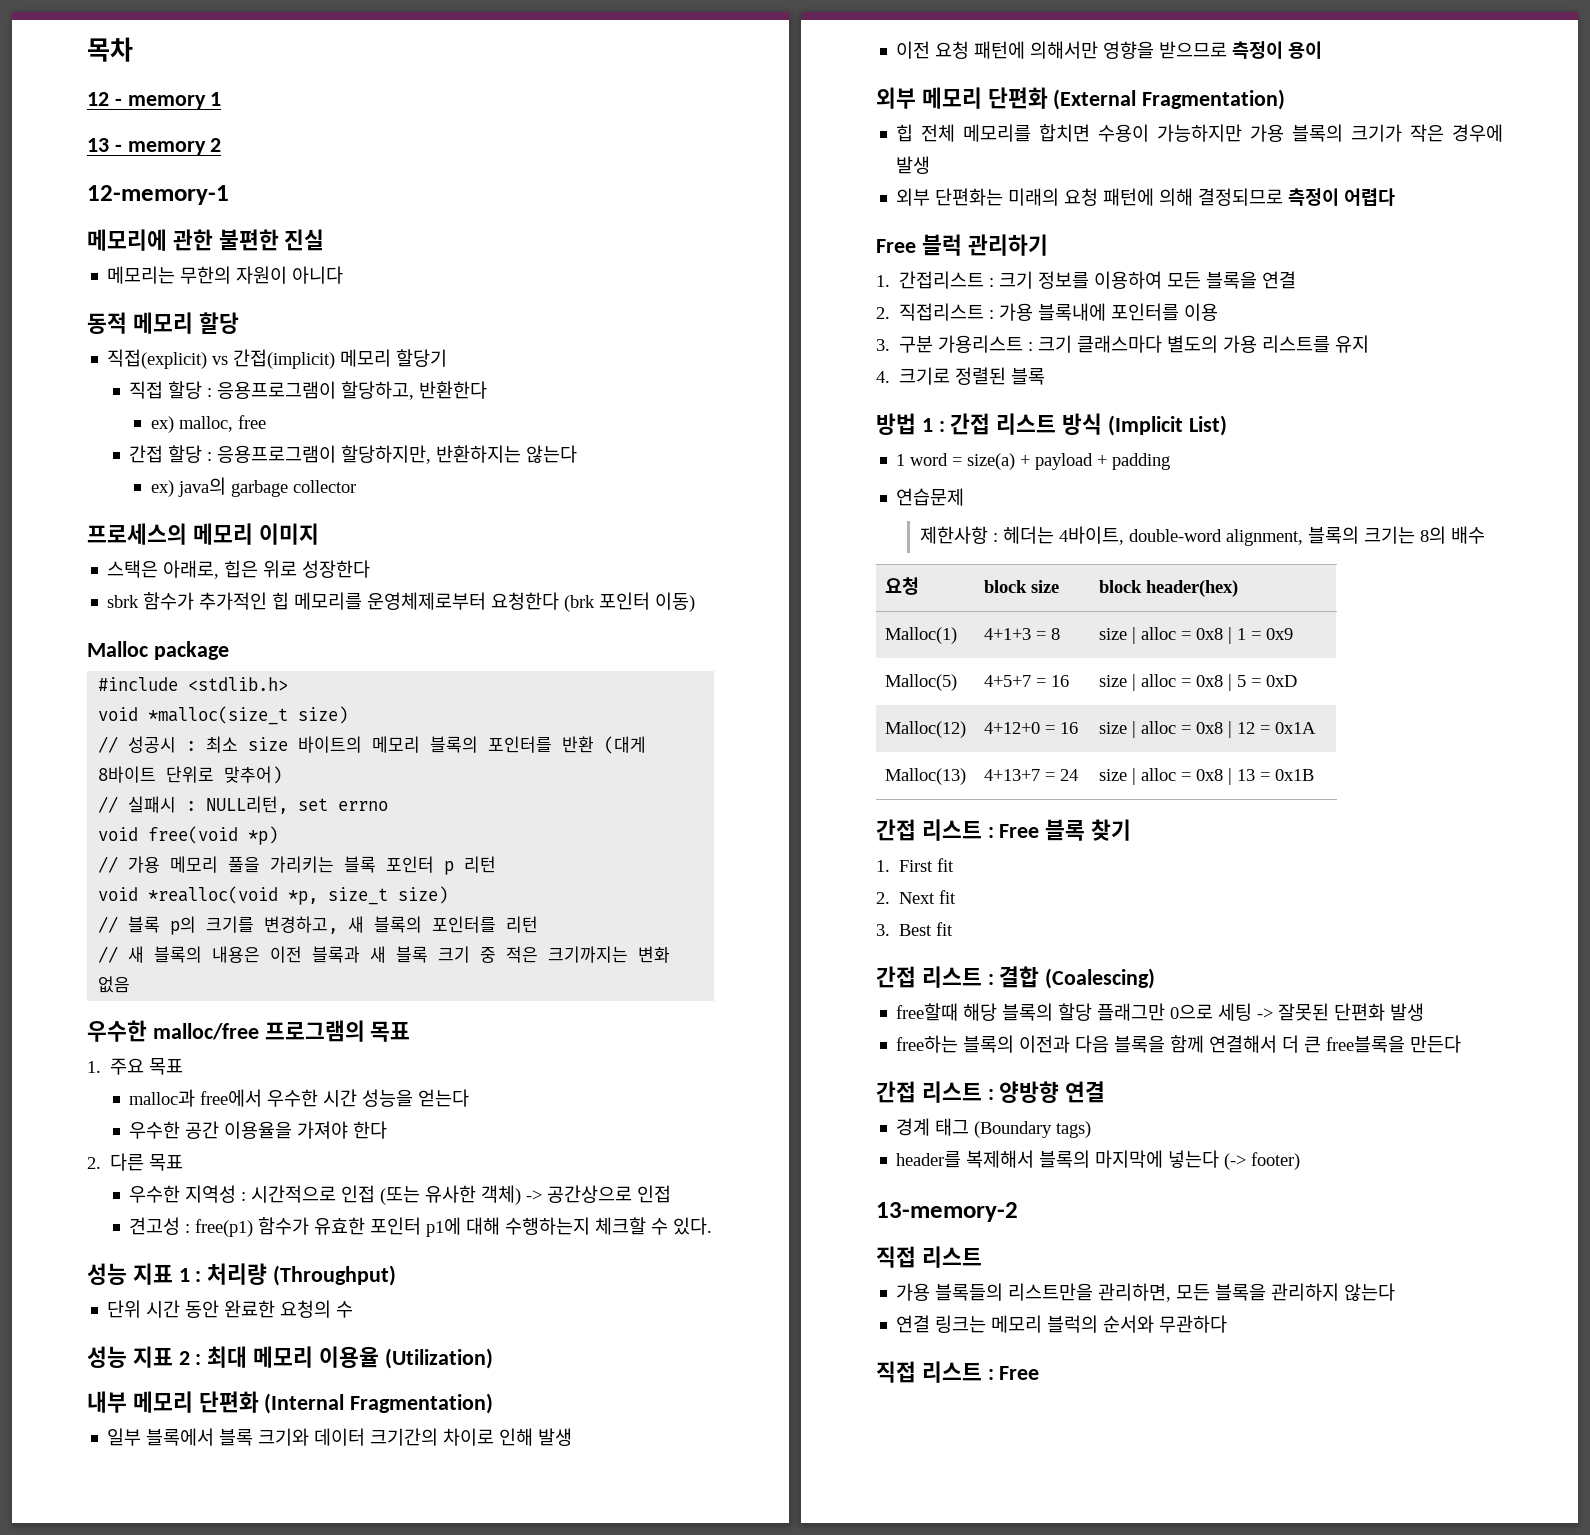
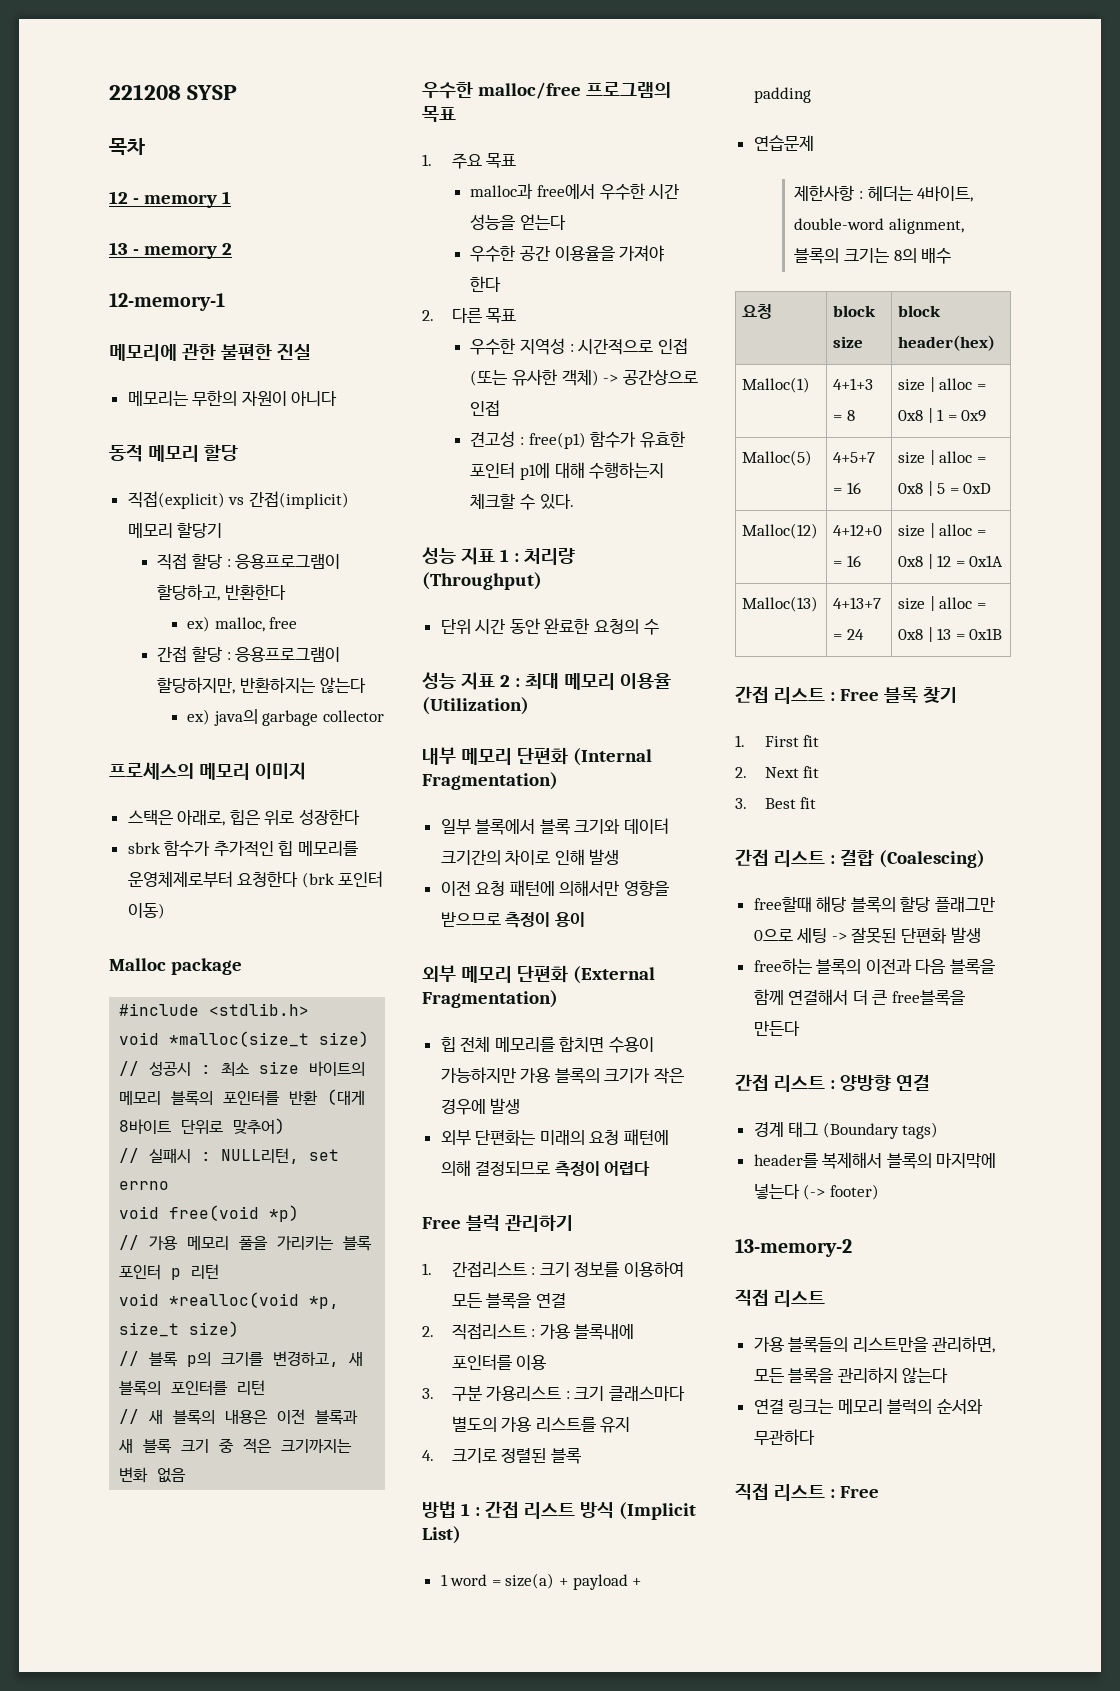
+ 221208 SYSP

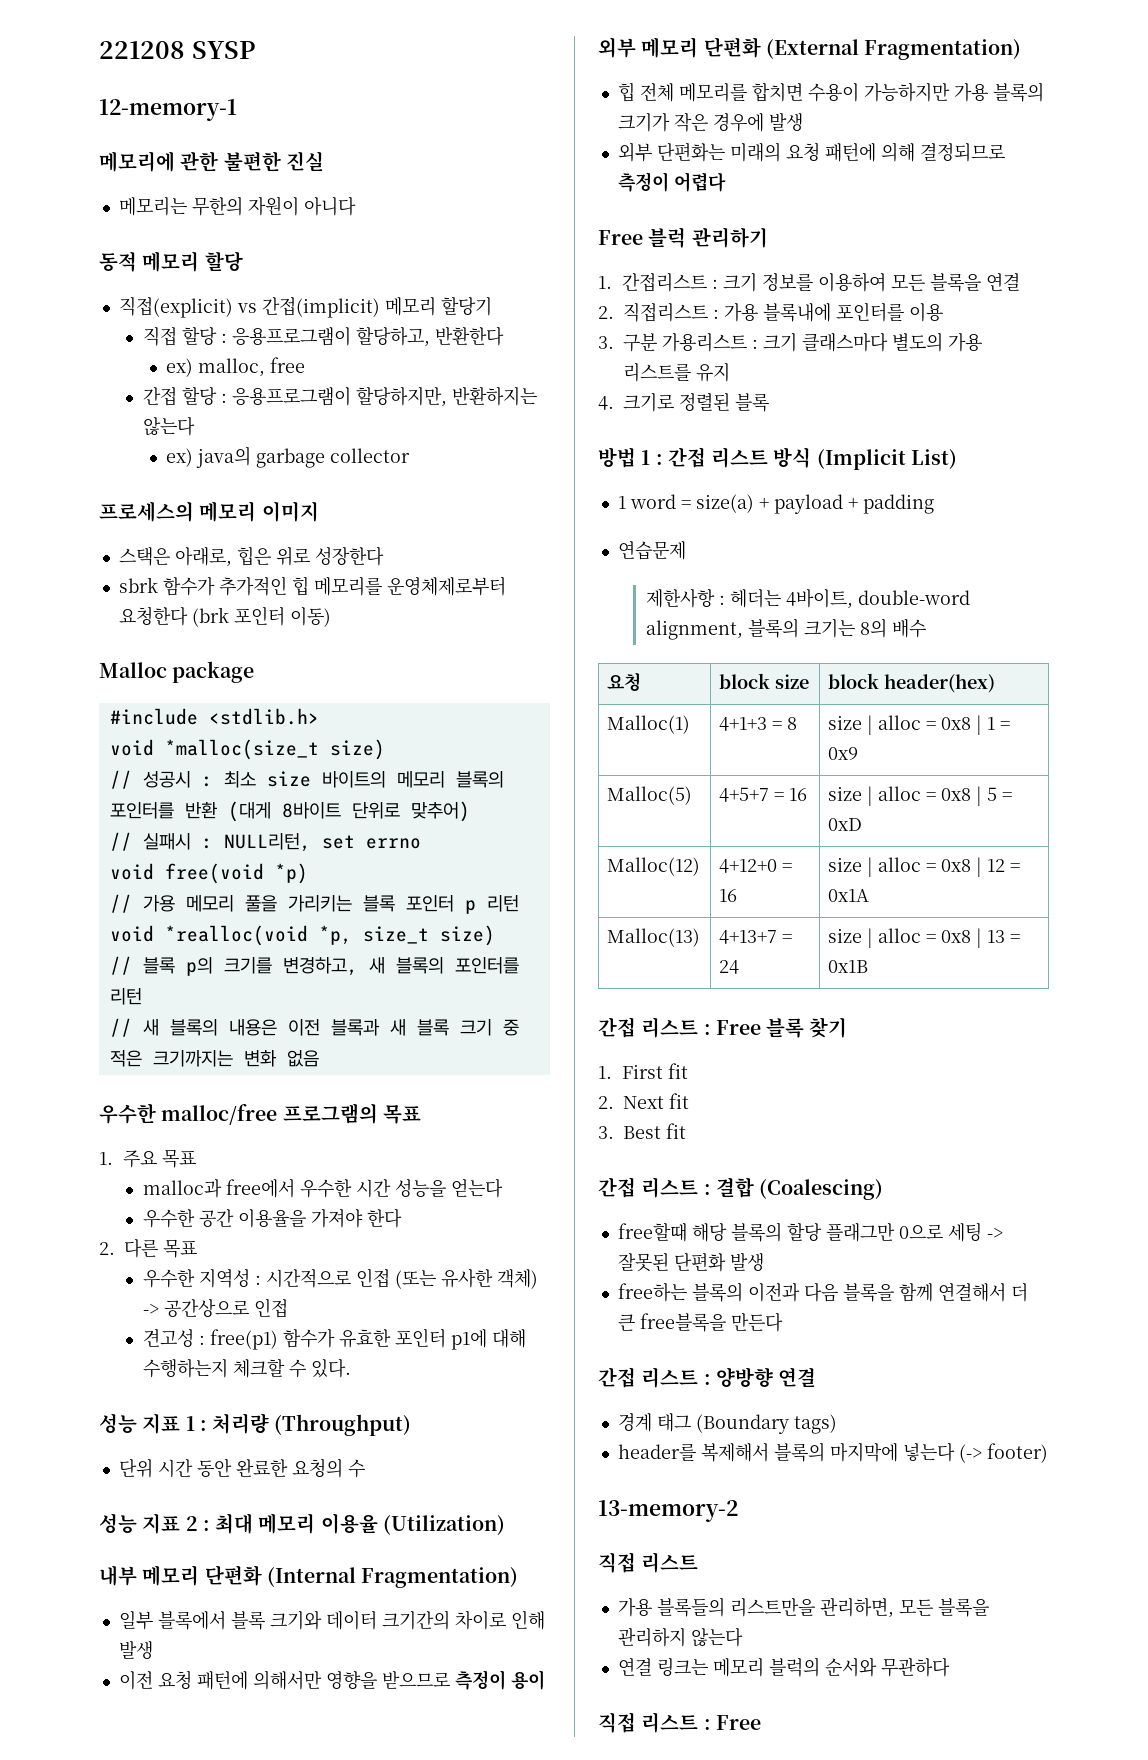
- 목차
- 12 - memory 1
- 13 - memory 2

